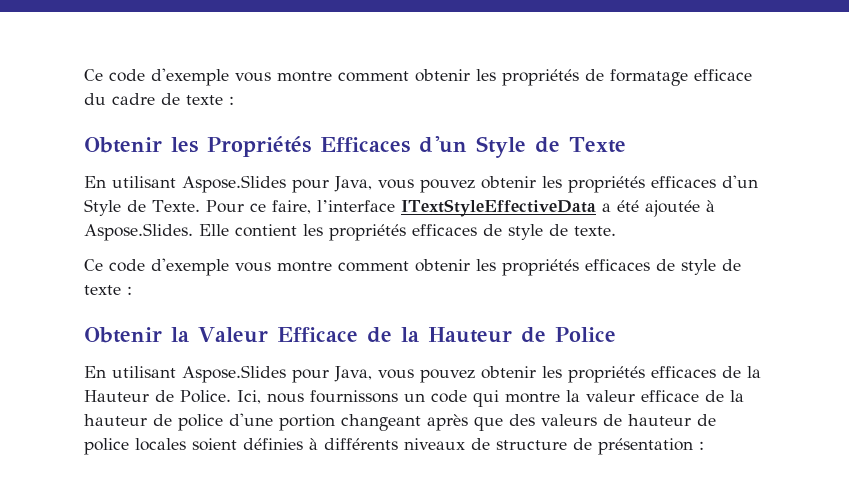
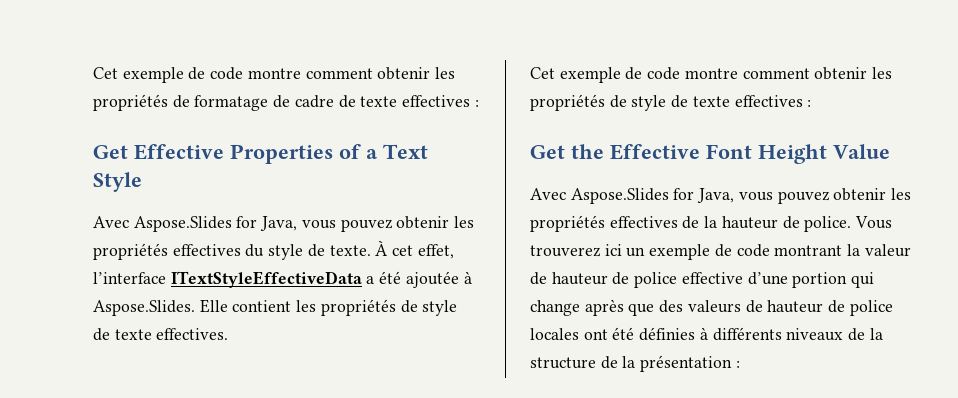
- Ce code d'exemple vous montre comment obtenir les propriétés de formatage efficace du cadre de texte :
- Obtenir les Propriétés Efficaces d'un Style de Texte
- En utilisant Aspose.Slides pour Java, vous pouvez obtenir les propriétés efficaces d'un Style de Texte. Pour ce faire, l’interface ITextStyleEffectiveData a été ajoutée à Aspose.Slides. Elle contient les propriétés efficaces de style de texte.
- Ce code d'exemple vous montre comment obtenir les propriétés efficaces de style de texte :
- Obtenir la Valeur Efficace de la Hauteur de Police
- En utilisant Aspose.Slides pour Java, vous pouvez obtenir les propriétés efficaces de la Hauteur de Police. Ici, nous fournissons un code qui montre la valeur efficace de la hauteur de police d'une portion changeant après que des valeurs de hauteur de police locales soient définies à différents niveaux de structure de présentation :
+ Cet exemple de code montre comment obtenir les propriétés de formatage de cadre de texte effectives :
+ Get Effective Properties of a Text Style
+ Avec Aspose.Slides for Java, vous pouvez obtenir les propriétés effectives du style de texte. À cet effet, l’interface ITextStyleEffectiveData a été ajoutée à Aspose.Slides. Elle contient les propriétés de style de texte effectives.
+ Cet exemple de code montre comment obtenir les propriétés de style de texte effectives :
+ Get the Effective Font Height Value
+ Avec Aspose.Slides for Java, vous pouvez obtenir les propriétés effectives de la hauteur de police. Vous trouverez ici un exemple de code montrant la valeur de hauteur de police effective d’une portion qui change après que des valeurs de hauteur de police locales ont été définies à différents niveaux de la structure de la présentation :

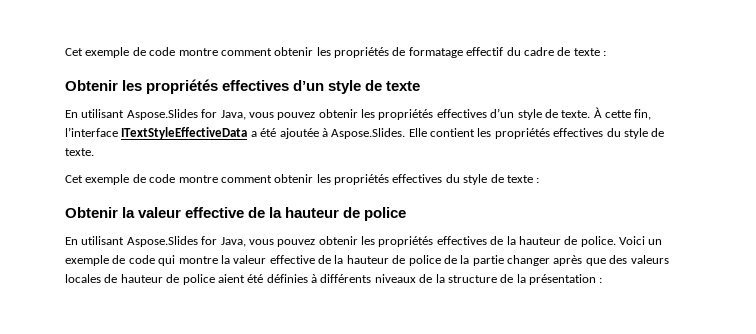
- Cet exemple de code montre comment obtenir les propriétés de formatage de cadre de texte effectives :
- Get Effective Properties of a Text Style
- Avec Aspose.Slides for Java, vous pouvez obtenir les propriétés effectives du style de texte.
+ Cet exemple de code montre comment obtenir les propriétés de formatage effectif du cadre de texte :
+ Obtenir les propriétés effectives d’un style de texte
+ En utilisant Aspose.Slides for Java, vous pouvez obtenir les propriétés effectives d’un style de texte.
- À cet effet, l’interface ITextStyleEffectiveData a été ajoutée à Aspose.Slides. Elle contient les propriétés de style de texte effectives.
- Cet exemple de code montre comment obtenir les propriétés de style de texte effectives :
- Get the Effective Font Height Value
- Avec Aspose.Slides for Java, vous pouvez obtenir les propriétés effectives de la hauteur de police.
+ À cette fin, l’interface ITextStyleEffectiveData a été ajoutée à Aspose.Slides. Elle contient les propriétés effectives du style de texte.
+ Cet exemple de code montre comment obtenir les propriétés effectives du style de texte :
+ Obtenir la valeur effective de la hauteur de police
+ En utilisant Aspose.Slides for Java, vous pouvez obtenir les propriétés effectives de la hauteur de police.
- Vous trouverez ici un exemple de code montrant la valeur de hauteur de police effective d’une portion qui change après que des valeurs de hauteur de police locales ont été définies à différents niveaux de la structure de la présentation :
+ Voici un exemple de code qui montre la valeur effective de la hauteur de police de la partie changer après que des valeurs locales de hauteur de police aient été définies à différents niveaux de la structure de la présentation :

